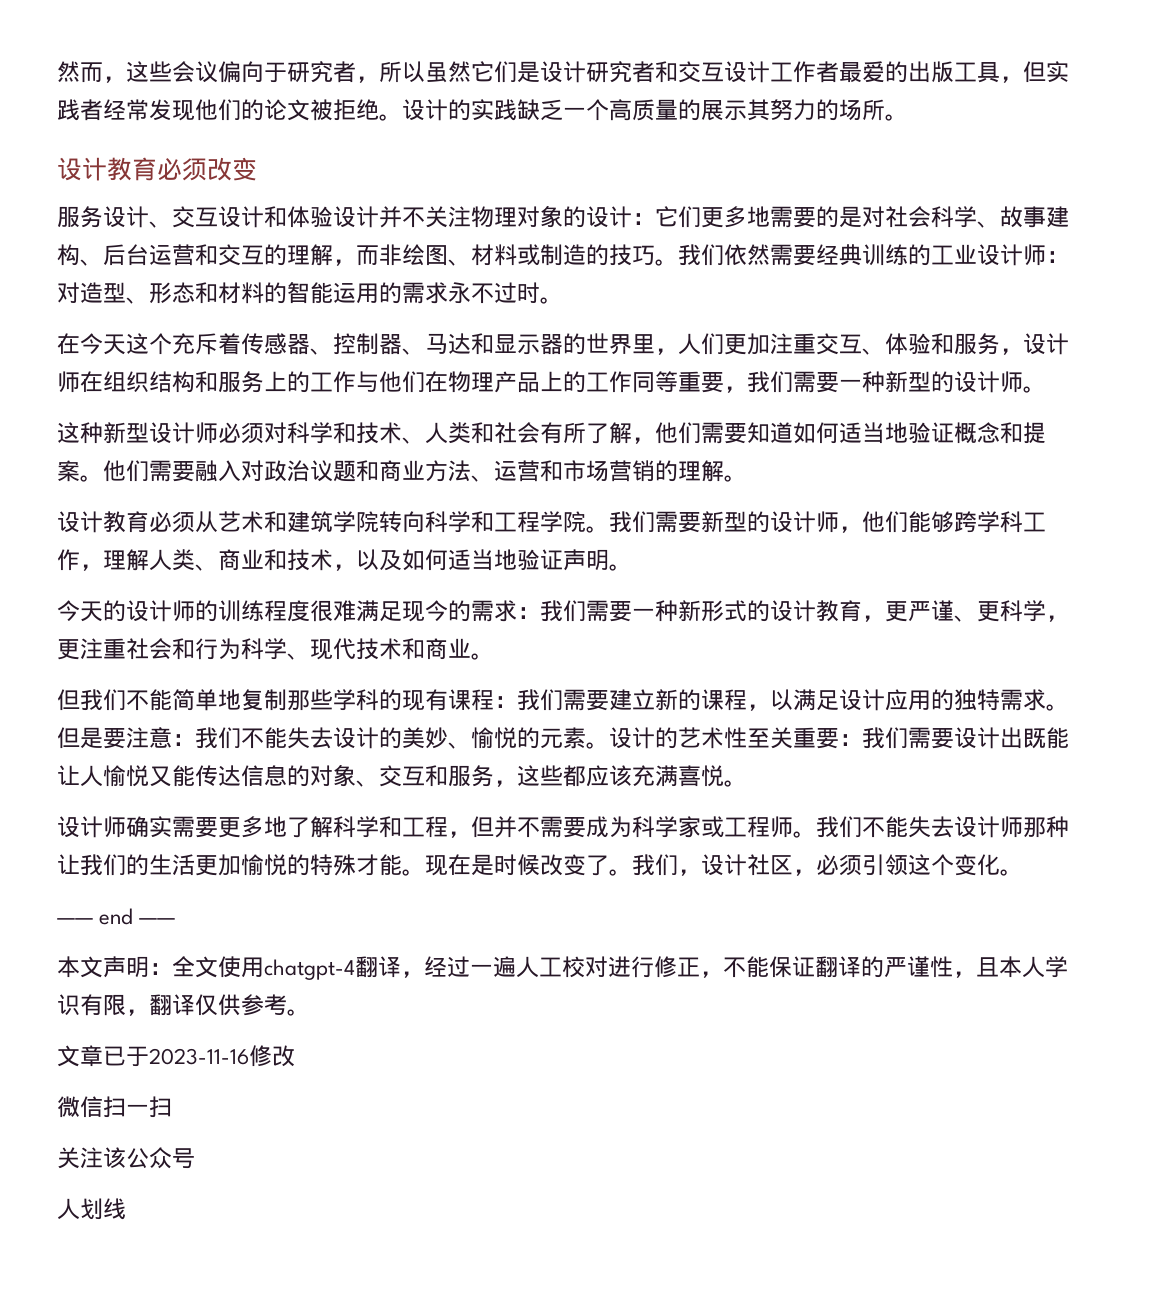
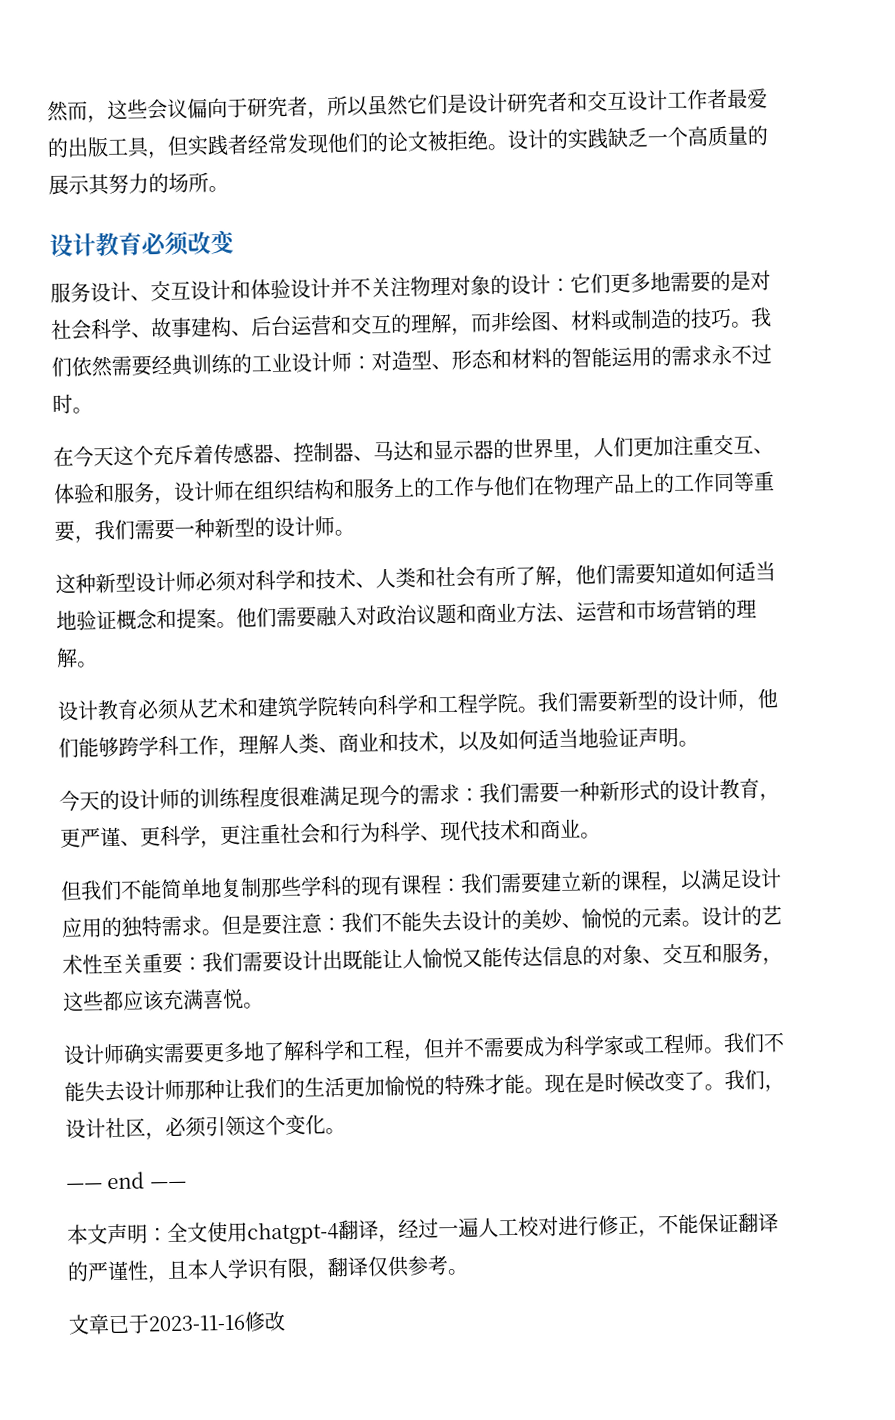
- 微信扫一扫
- 关注该公众号
- 人划线

